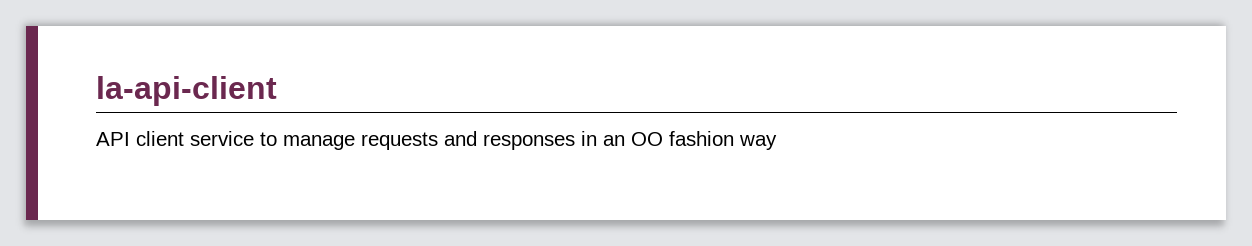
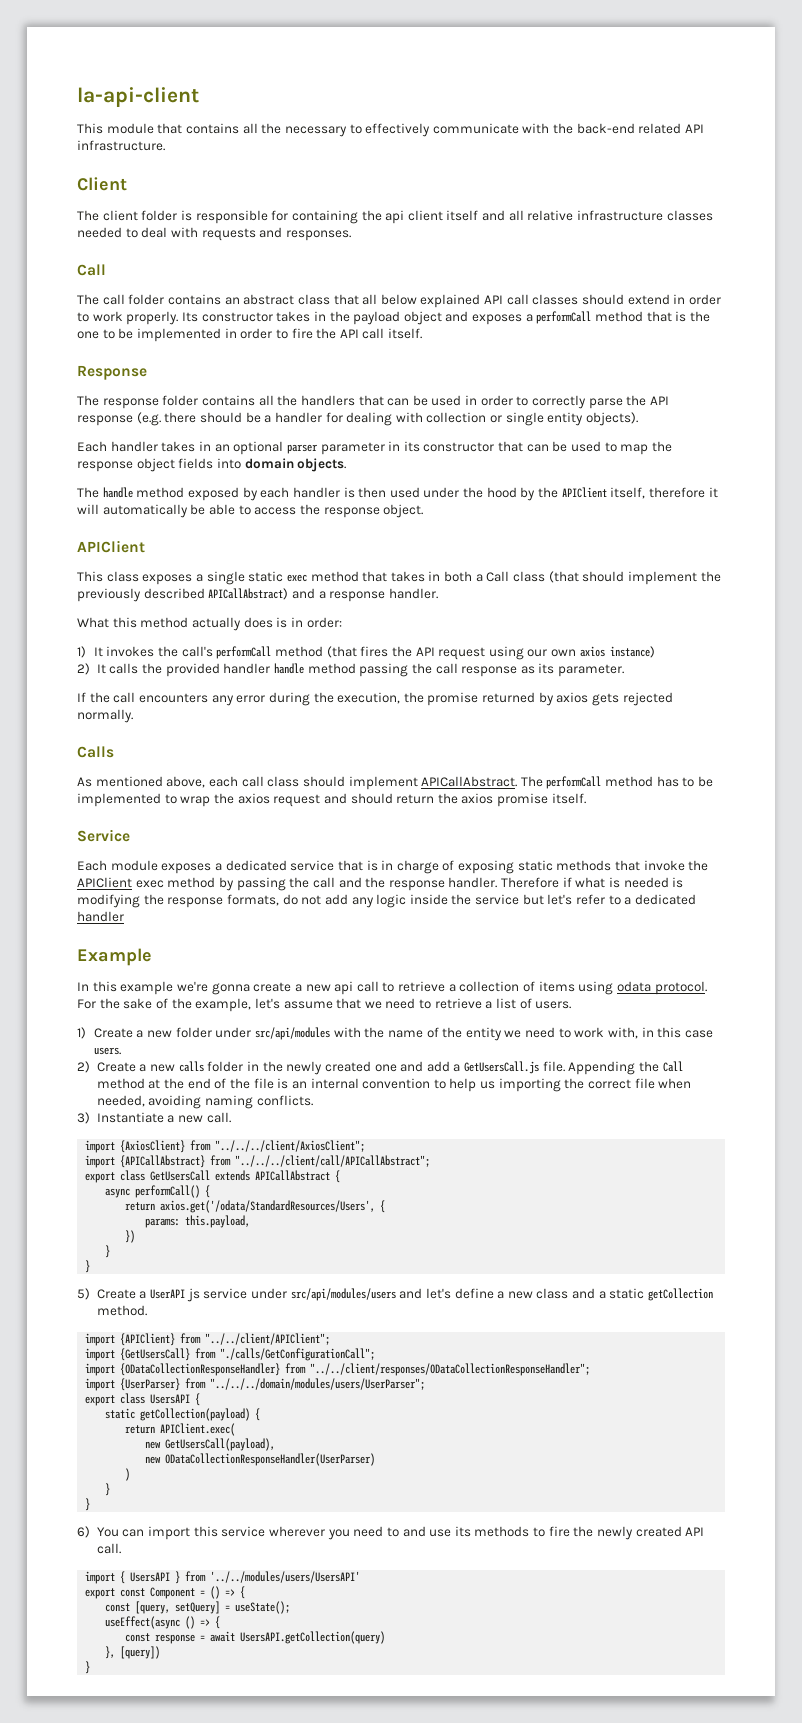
- API client service to manage requests and responses in an OO fashion way
+ This module that contains all the necessary to effectively communicate with the back-end related API infrastructure.
+ Client
+ The client folder is responsible for containing the api client itself and all relative infrastructure classes needed to deal with requests and responses.
+ Call
+ The call folder contains an abstract class that all below explained API call classes should extend in order to work properly. Its constructor takes in the payload object and exposes a performCall method that is the one to be implemented in order to fire the API call itself.
+ Response
+ The response folder contains all the handlers that can be used in order to correctly parse the API response (e.g. there should be a handler for dealing with collection or single entity objects).
+ Each handler takes in an optional parser parameter in its constructor that can be used to map the response object fields into domain objects.
+ The handle method exposed by each handler is then used under the hood by the APIClient itself, therefore it will automatically be able to access the response object.
+ APIClient
+ This class exposes a single static exec method that takes in both a Call class (that should implement the previously described APICallAbstract) and a response handler.
+ What this method actually does is in order:
+ 1) It invokes the call's performCall method (that fires the API request using our own axios instance)
+ 2) It calls the provided handler handle method passing the call response as its parameter.
+ If the call encounters any error during the execution, the promise returned by axios gets rejected normally.
+ Calls
+ As mentioned above, each call class should implement APICallAbstract. The performCall method has to be implemented to wrap the axios request and should return the axios promise itself.
+ Service
+ Each module exposes a dedicated service that is in charge of exposing static methods that invoke the APIClient exec method by passing the call and the response handler. Therefore if what is needed is modifying the response formats, do not add any logic inside the service but let's refer to a dedicated handler
+ Example
+ In this example we're gonna create a new api call to retrieve a collection of items using odata protocol. For the sake of the example, let's assume that we need to retrieve a list of users.
+ 1) Create a new folder under src/api/modules with the name of the entity we need to work with, in this case users.
+ 2) Create a new calls folder in the newly created one and add a GetUsersCall.js file. Appending the Call method at the end of the file is an internal convention to help us importing the correct file when needed, avoiding naming conflicts.
+ 3) Instantiate a new call.
+ import {AxiosClient} from "../../../client/AxiosClient";
+ import {APICallAbstract} from "../../../client/call/APICallAbstract";
+ export class GetUsersCall extends APICallAbstract {
+ async performCall() {
+ return axios.get('/odata/StandardResources/Users', {
+ params: this.payload,
+ })
+ }
+ }
+ 5) Create a UserAPI js service under src/api/modules/users and let's define a new class and a static getCollection method.
+ import {APIClient} from "../../client/APIClient";
+ import {GetUsersCall} from "./calls/GetConfigurationCall";
+ import {ODataCollectionResponseHandler} from "../../client/responses/ODataCollectionResponseHandler";
+ import {UserParser} from "../../../domain/modules/users/UserParser";
+ export class UsersAPI {
+ static getCollection(payload) {
+ return APIClient.exec(
+ new GetUsersCall(payload),
+ new ODataCollectionResponseHandler(UserParser)
+ )
+ }
+ }
+ 6) You can import this service wherever you need to and use its methods to fire the newly created API call.
+ import { UsersAPI } from '../../modules/users/UsersAPI'
+ export const Component = () => {
+ const [query, setQuery] = useState();
+ useEffect(async () => {
+ const response = await UsersAPI.getCollection(query)
+ }, [query])
+ }

